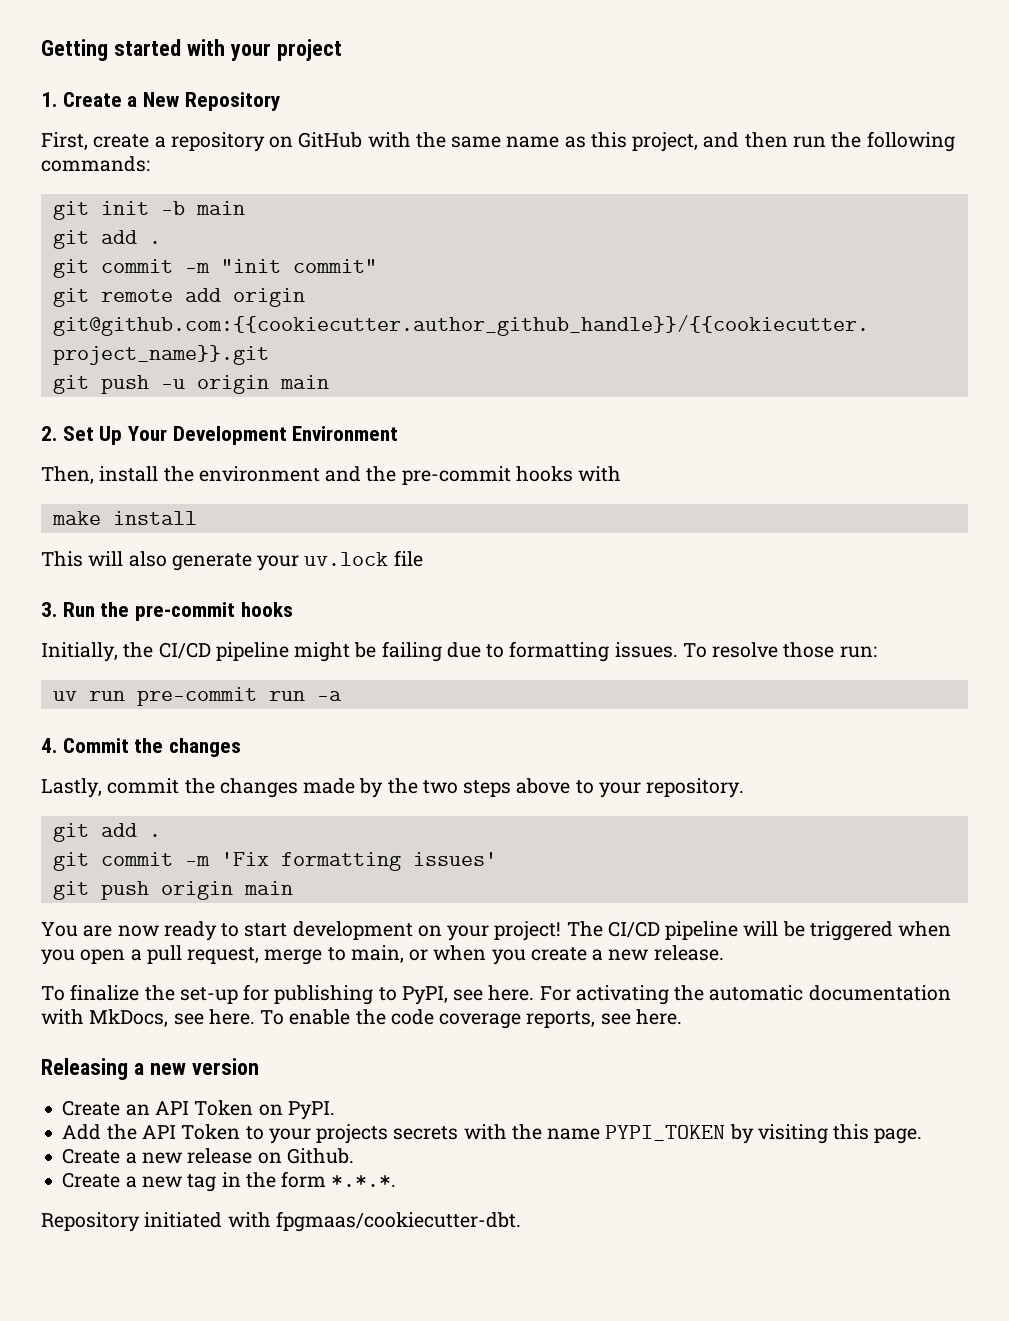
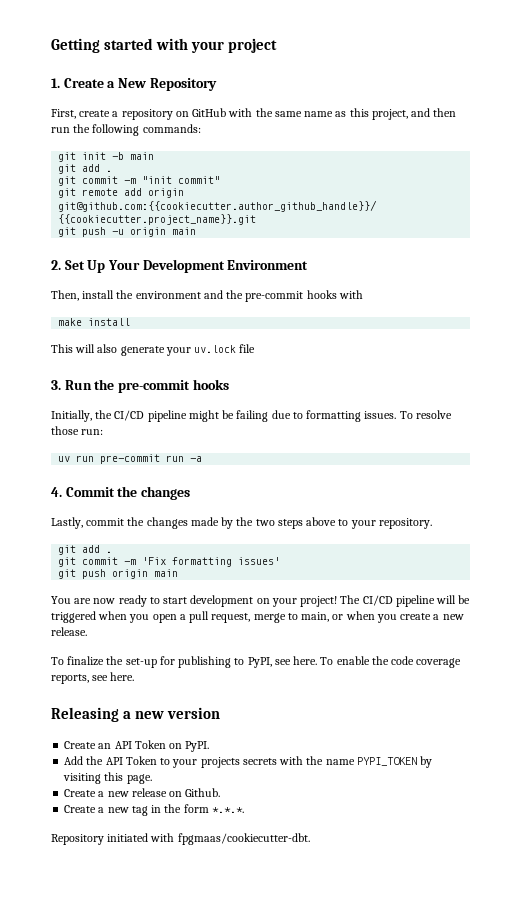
- For activating the automatic documentation with MkDocs, see here.

